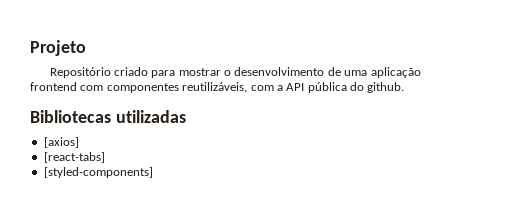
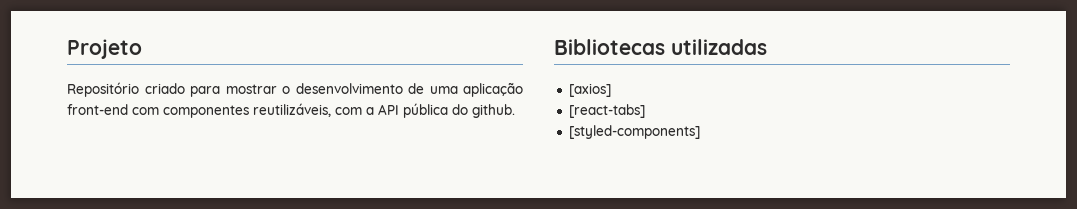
- Repositório criado para mostrar o desenvolvimento de uma aplicação frontend com componentes reutilizáveis, com a API pública do github.
+ Repositório criado para mostrar o desenvolvimento de uma aplicação front-end com componentes reutilizáveis, com a API pública do github.

